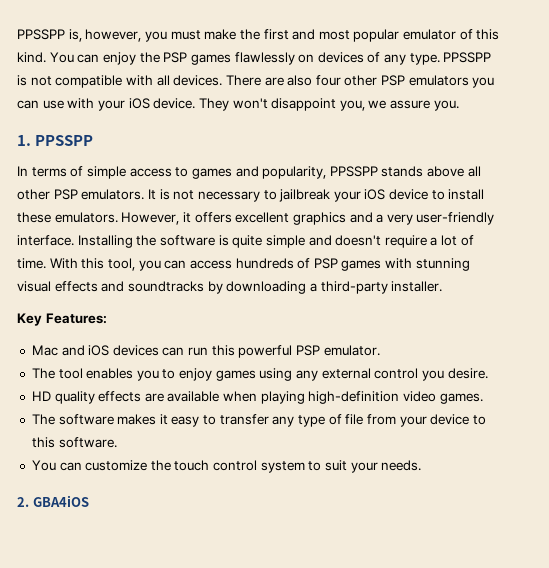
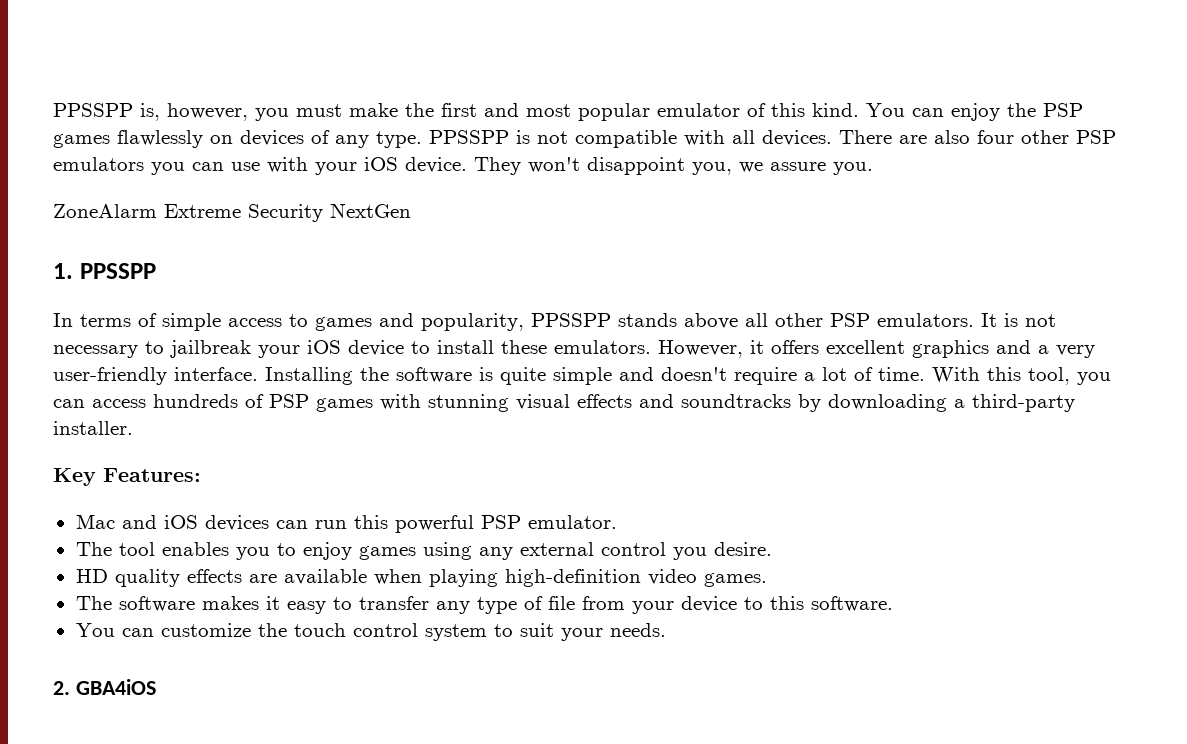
+ ZoneAlarm Extreme Security NextGen

